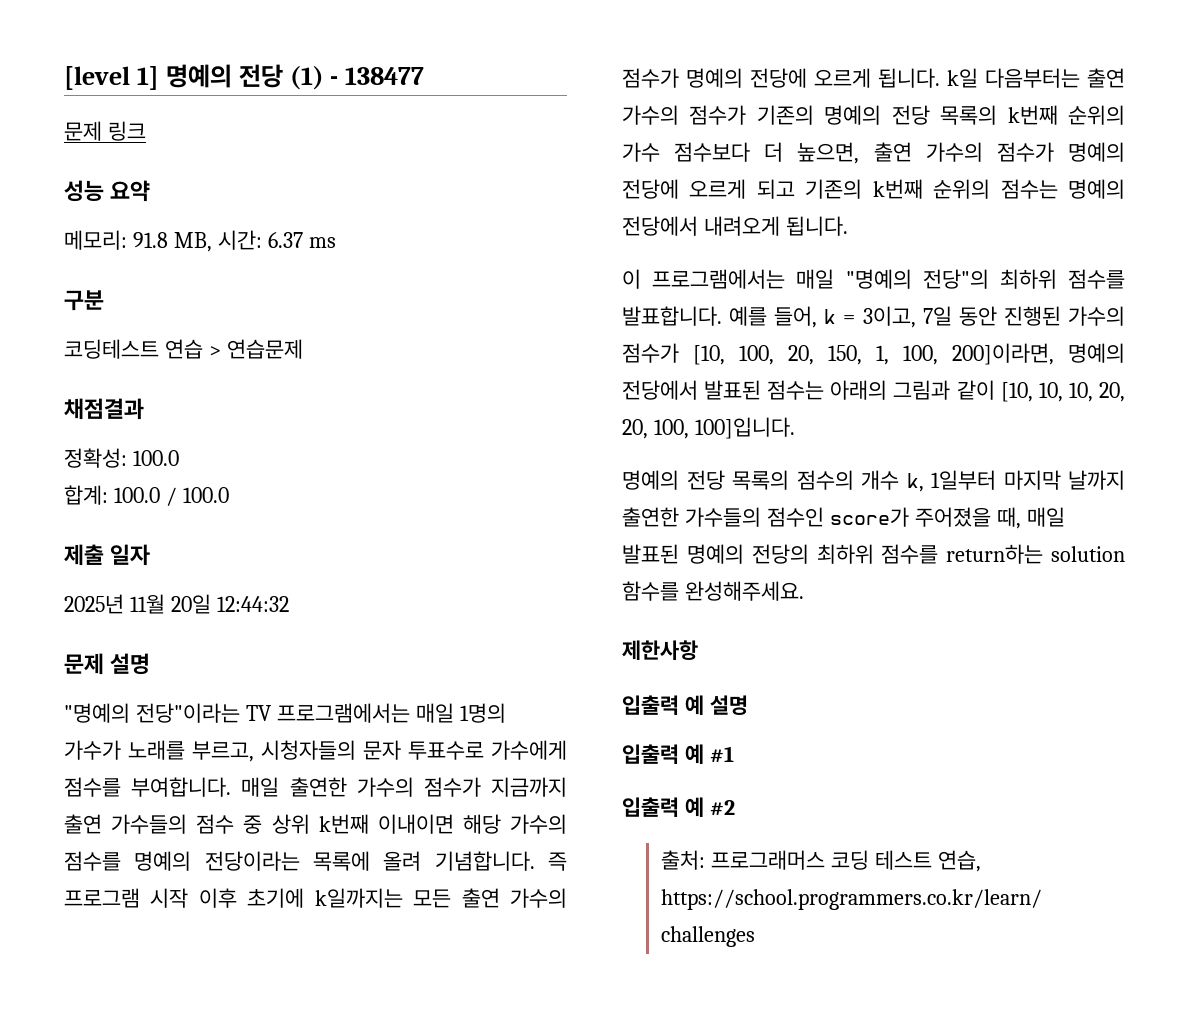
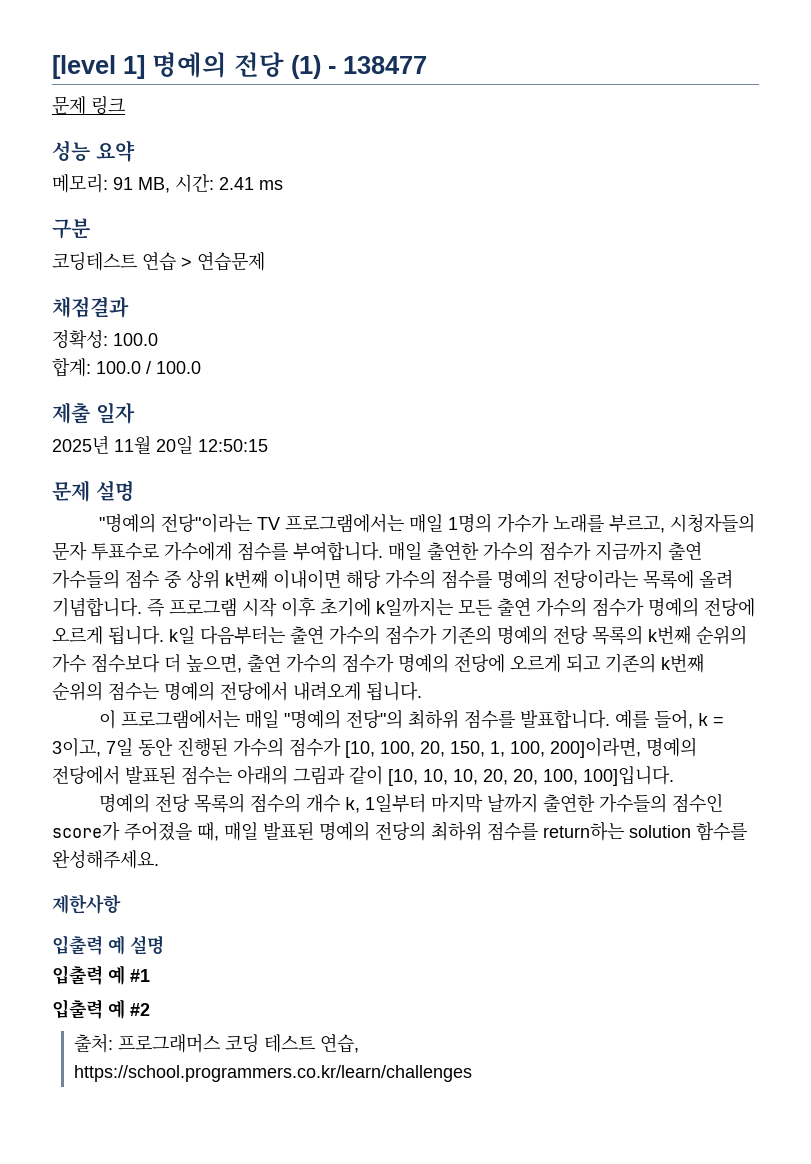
- 메모리: 91.8 MB, 시간: 6.37 ms
+ 메모리: 91 MB, 시간: 2.41 ms
- 2025년 11월 20일 12:44:32
+ 2025년 11월 20일 12:50:15

